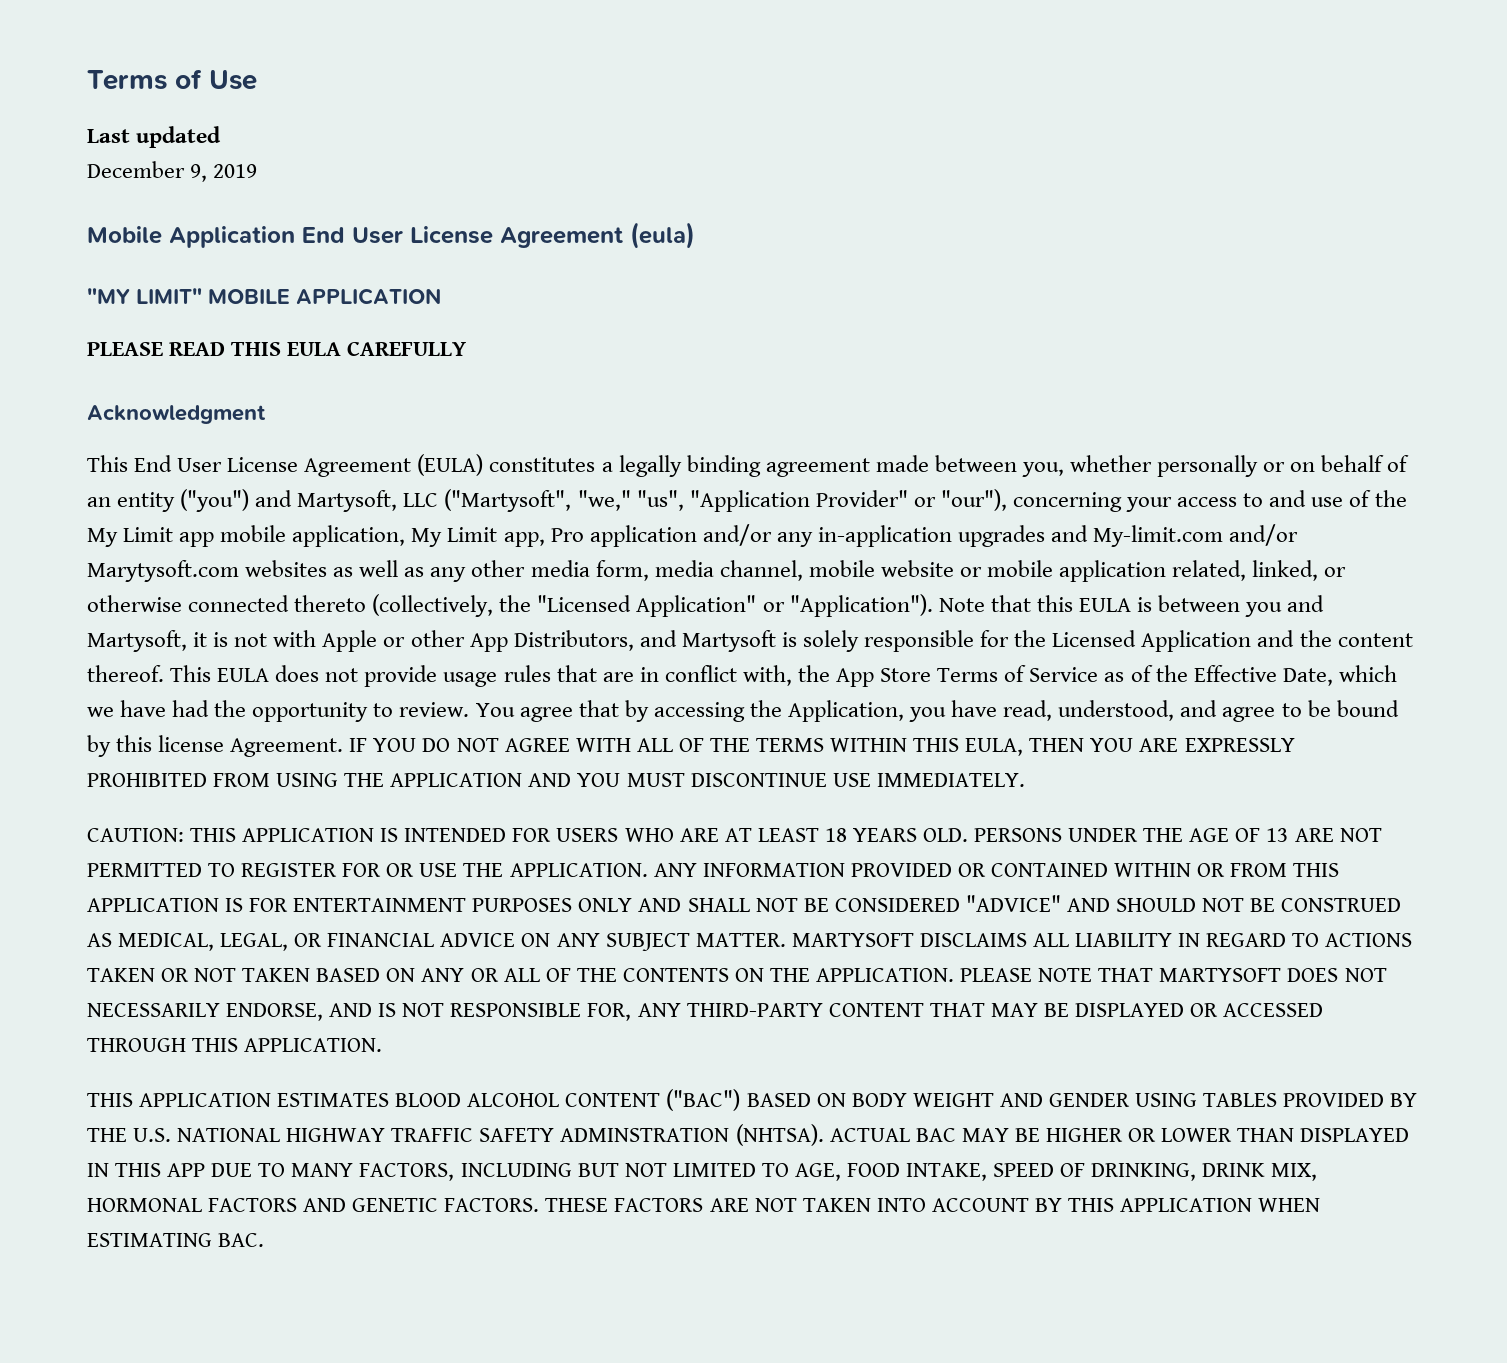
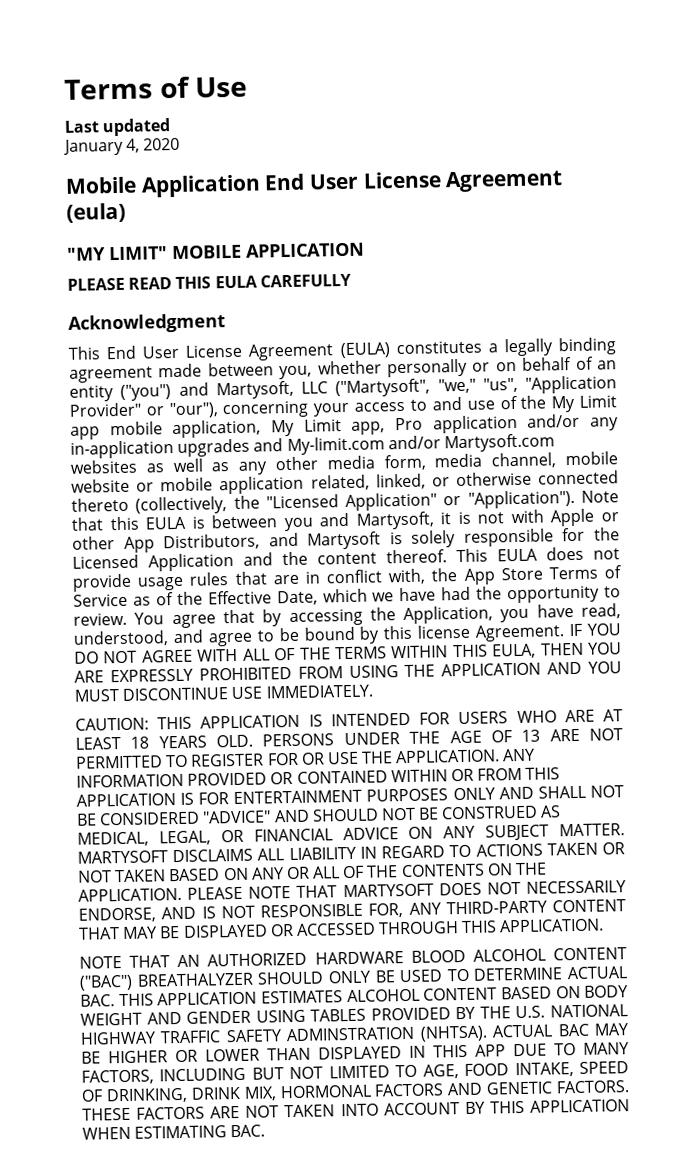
- December 9, 2019
+ January 4, 2020
- This End User License Agreement (EULA) constitutes a legally binding agreement made between you, whether personally or on behalf of an entity ("you") and Martysoft, LLC ("Martysoft", "we," "us", "Application Provider" or "our"), concerning your access to and use of the My Limit app mobile application, My Limit app, Pro application and/or any in-application upgrades and My-limit.com and/or Marytysoft.com websites as well as any other media form, media channel, mobile website or mobile application related, linked, or otherwise connected thereto (collectively, the "Licensed Application" or "Application").
+ This End User License Agreement (EULA) constitutes a legally binding agreement made between you, whether personally or on behalf of an entity ("you") and Martysoft, LLC ("Martysoft", "we," "us", "Application Provider" or "our"), concerning your access to and use of the My Limit app mobile application, My Limit app, Pro application and/or any in-application upgrades and My-limit.com and/or Martysoft.com websites as well as any other media form, media channel, mobile website or mobile application related, linked, or otherwise connected thereto (collectively, the "Licensed Application" or "Application").
- THIS APPLICATION ESTIMATES BLOOD ALCOHOL CONTENT ("BAC") BASED ON BODY WEIGHT AND GENDER USING TABLES PROVIDED BY THE U.S. NATIONAL HIGHWAY TRAFFIC SAFETY ADMINSTRATION (NHTSA).
+ NOTE THAT AN AUTHORIZED HARDWARE BLOOD ALCOHOL CONTENT ("BAC") BREATHALYZER SHOULD ONLY BE USED TO DETERMINE ACTUAL BAC. THIS APPLICATION ESTIMATES ALCOHOL CONTENT BASED ON BODY WEIGHT AND GENDER USING TABLES PROVIDED BY THE U.S. NATIONAL HIGHWAY TRAFFIC SAFETY ADMINSTRATION (NHTSA).

